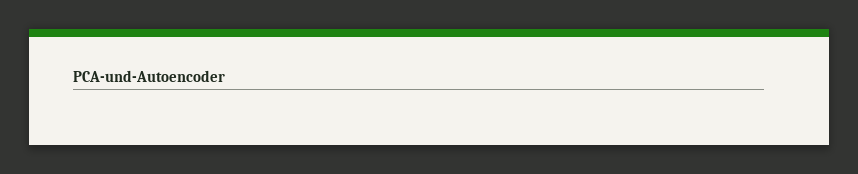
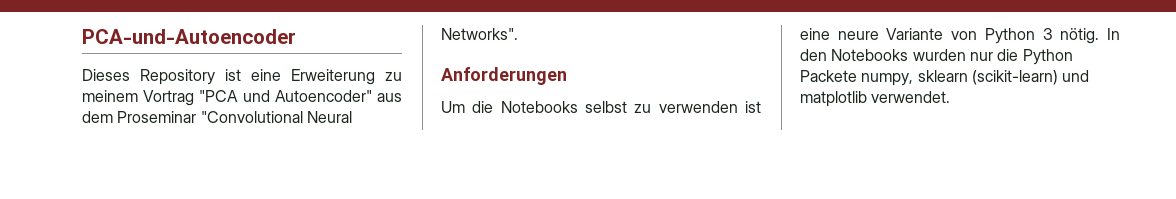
+ Dieses Repository ist eine Erweiterung zu meinem Vortrag "PCA und Autoencoder" aus dem Proseminar "Convolutional Neural Networks".
+ Anforderungen
+ Um die Notebooks selbst zu verwenden ist eine neure Variante von Python 3 nötig. In den Notebooks wurden nur die Python Packete numpy, sklearn (scikit-learn) und matplotlib verwendet.

